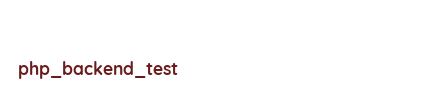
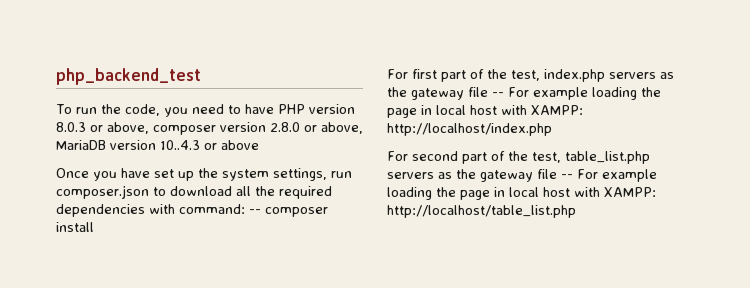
+ To run the code, you need to have PHP version 8.0.3 or above, composer version 2.8.0 or above, MariaDB version 10..4.3 or above
+ Once you have set up the system settings, run composer.json to download all the required dependencies with command: -- composer install
+ For first part of the test, index.php servers as the gateway file -- For example loading the page in local host with XAMPP: http://localhost/index.php
+ For second part of the test, table_list.php servers as the gateway file -- For example loading the page in local host with XAMPP: http://localhost/table_list.php

